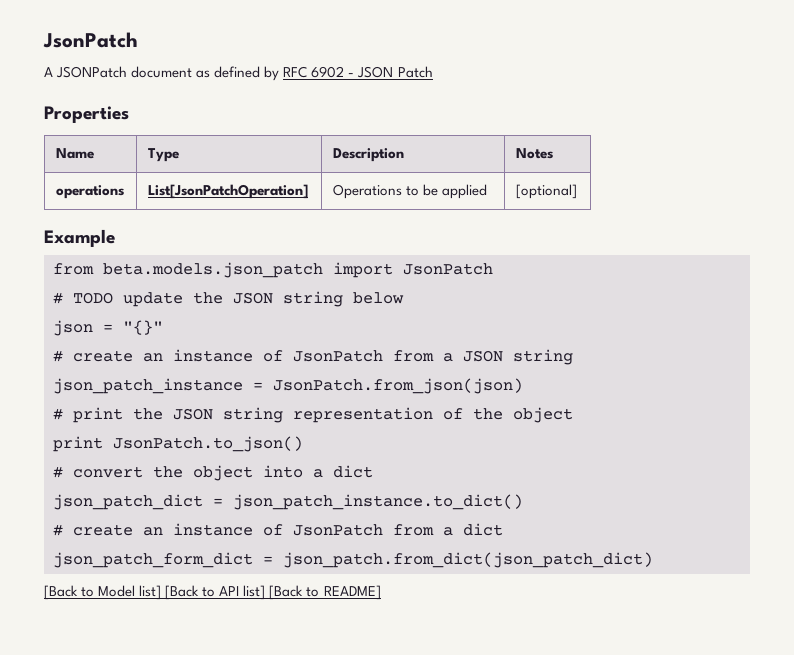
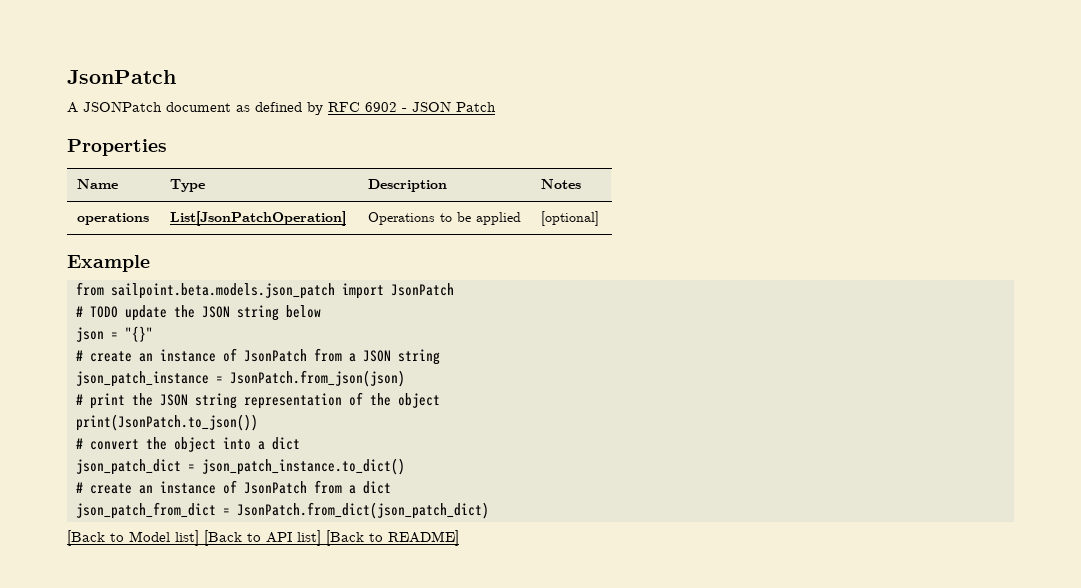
- from beta.models.json_patch import JsonPatch
+ from sailpoint.beta.models.json_patch import JsonPatch
- print JsonPatch.to_json()
+ print(JsonPatch.to_json())
- json_patch_form_dict = json_patch.from_dict(json_patch_dict)
+ json_patch_from_dict = JsonPatch.from_dict(json_patch_dict)

